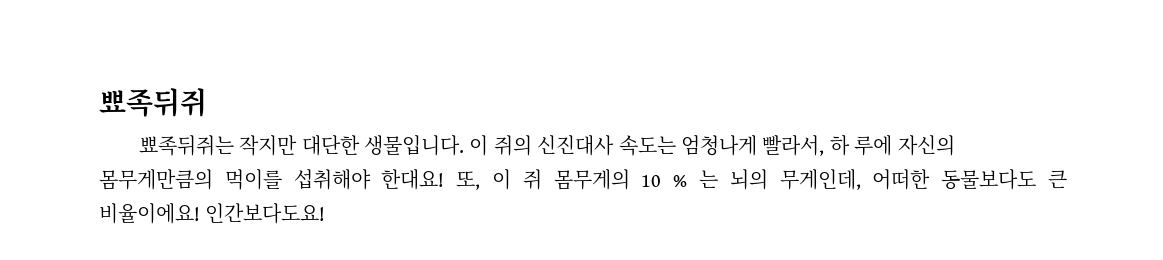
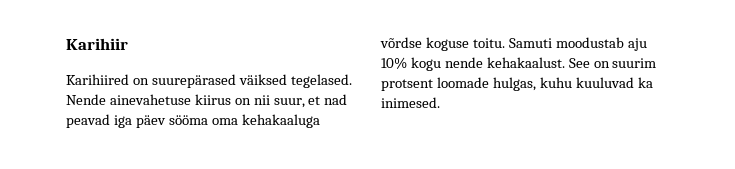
- 뾰족뒤쥐
- 뾰족뒤쥐는 작지만 대단한 생물입니다. 이 쥐의 신진대사 속도는 엄청나게 빨라서, 하 루에 자신의 몸무게만큼의 먹이를 섭취해야 한대요! 또, 이 쥐 몸무게의 10 % 는 뇌의 무게인데, 어떠한 동물보다도 큰 비율이에요! 인간보다도요!
+ Karihiir
+ Karihiired on suurepärased väiksed tegelased. Nende ainevahetuse kiirus on nii suur, et nad peavad iga päev sööma oma kehakaaluga võrdse koguse toitu. Samuti moodustab aju 10% kogu nende kehakaalust. See on suurim protsent loomade hulgas, kuhu kuuluvad ka inimesed.

